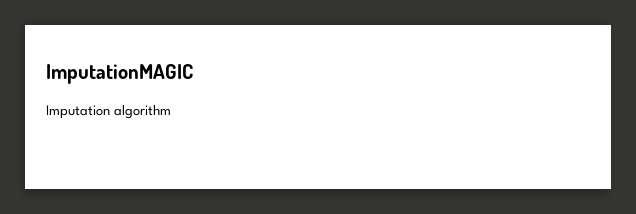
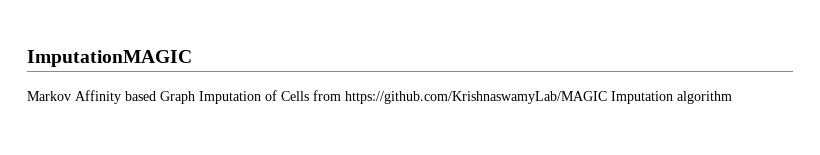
- Imputation algorithm
+ Markov Affinity based Graph Imputation of Cells from https://github.com/KrishnaswamyLab/MAGIC Imputation algorithm

